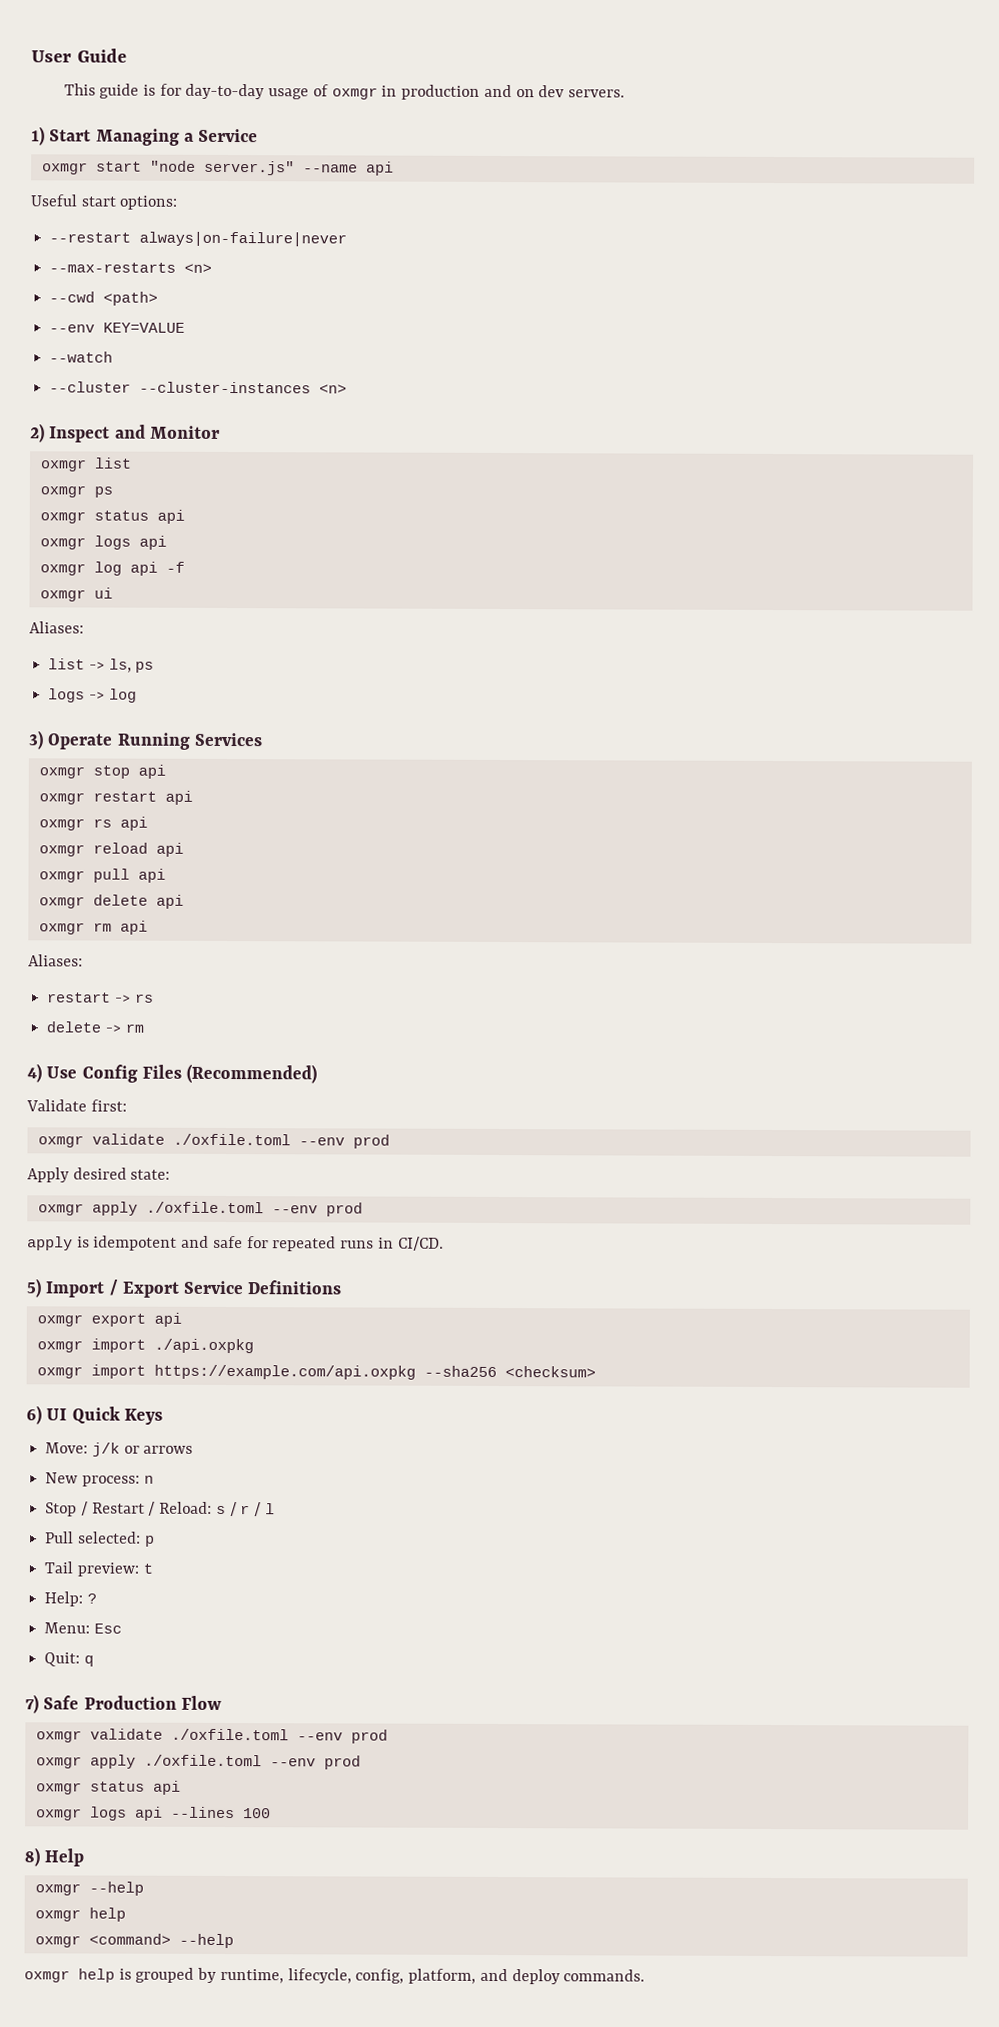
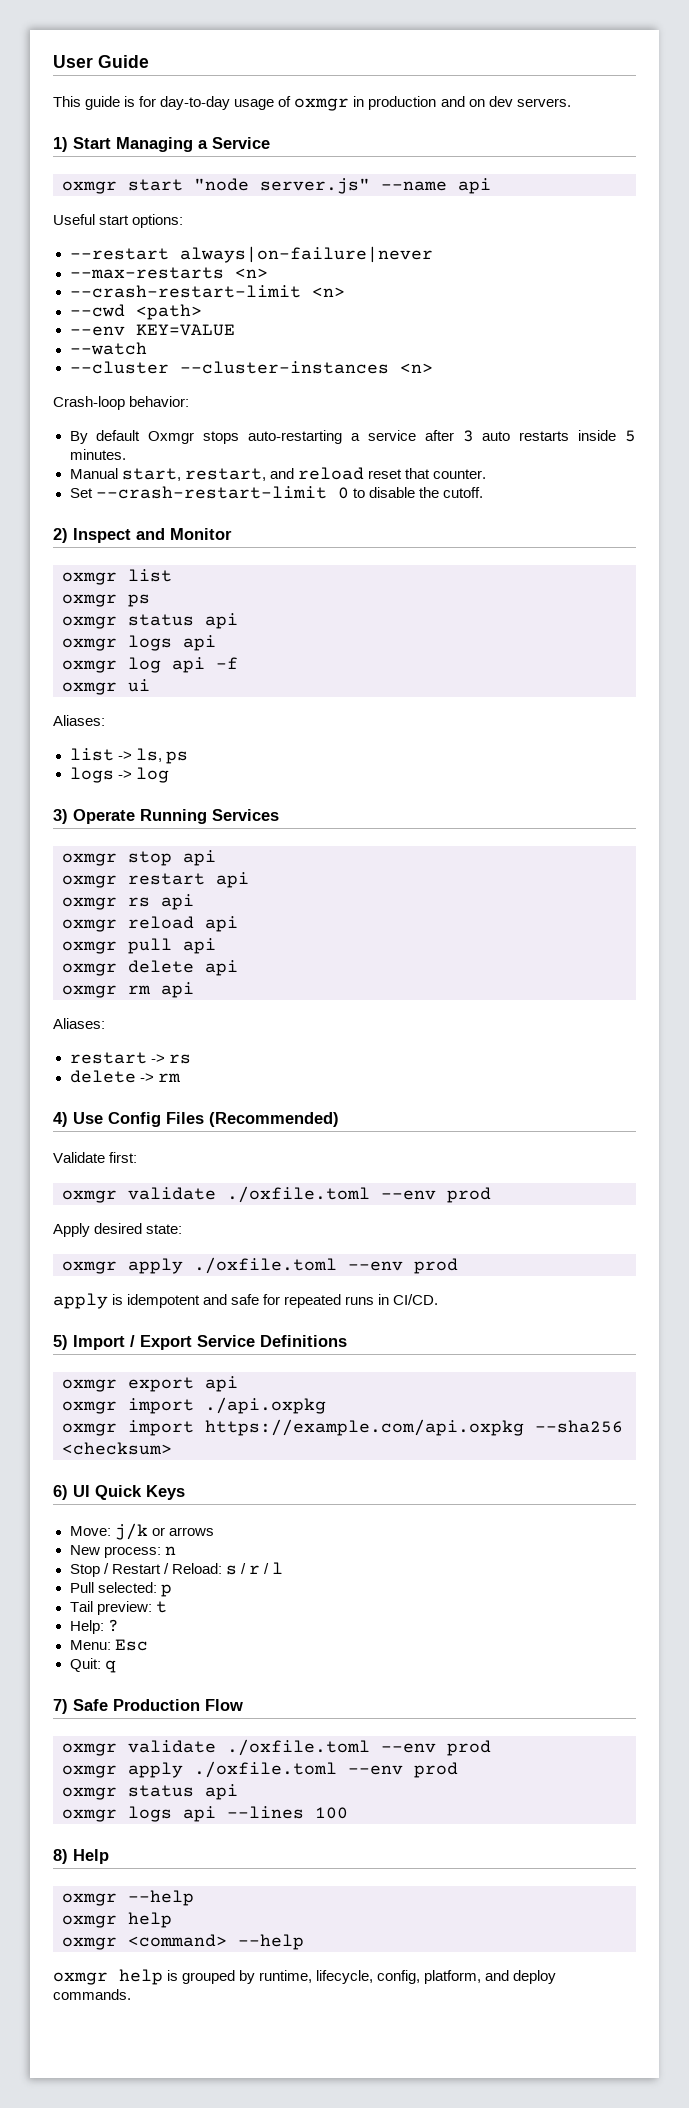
+ --crash-restart-limit <n>
+ Crash-loop behavior:
+ By default Oxmgr stops auto-restarting a service after 3 auto restarts inside 5 minutes.
+ Manual start, restart, and reload reset that counter.
+ Set --crash-restart-limit 0 to disable the cutoff.

